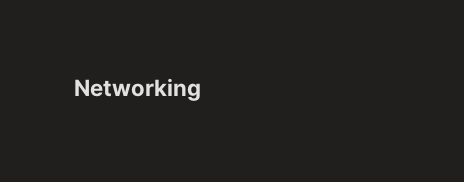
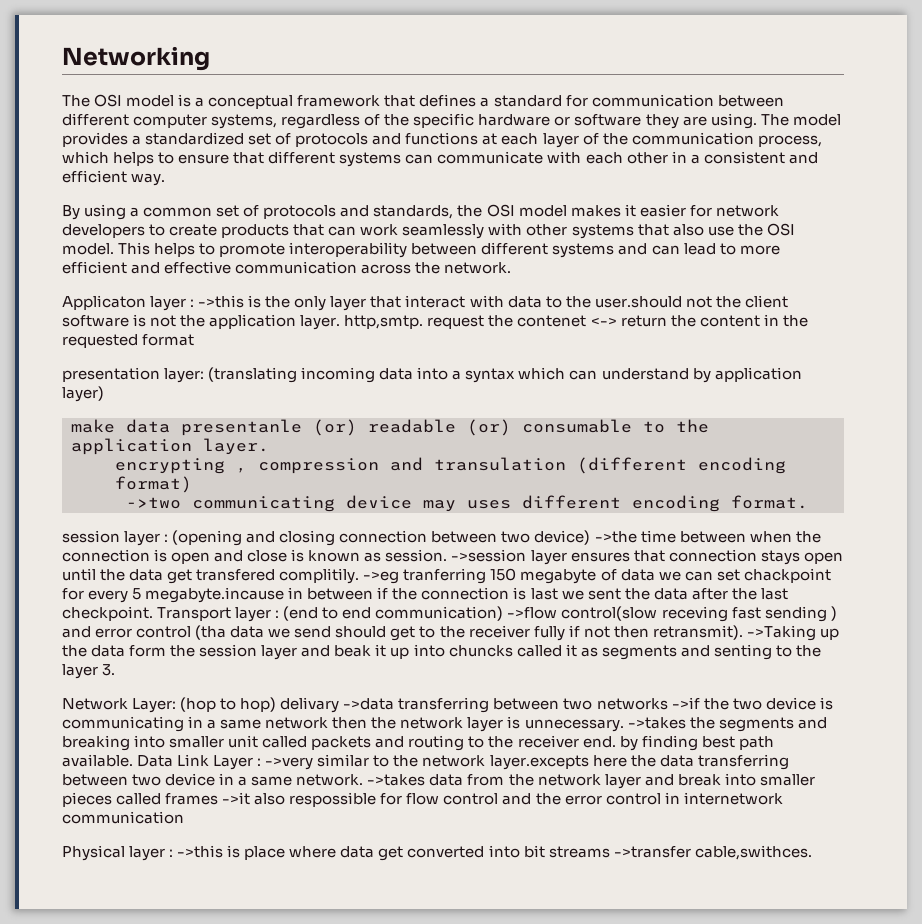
+ The OSI model is a conceptual framework that defines a standard for communication between different computer systems, regardless of the specific hardware or software they are using. The model provides a standardized set of protocols and functions at each layer of the communication process, which helps to ensure that different systems can communicate with each other in a consistent and efficient way.
+ By using a common set of protocols and standards, the OSI model makes it easier for network developers to create products that can work seamlessly with other systems that also use the OSI model. This helps to promote interoperability between different systems and can lead to more efficient and effective communication across the network.
+ Applicaton layer : ->this is the only layer that interact with data to the user.should not the client software is not the application layer. http,smtp. request the contenet <-> return the content in the requested format
+ presentation layer: (translating incoming data into a syntax which can understand by application layer)
+ make data presentanle (or) readable (or) consumable to the application layer.
+ encrypting , compression and transulation (different encoding format)
+ ->two communicating device may uses different encoding format.
+ session layer : (opening and closing connection between two device) ->the time between when the connection is open and close is known as session. ->session layer ensures that connection stays open until the data get transfered complitily. ->eg tranferring 150 megabyte of data we can set chackpoint for every 5 megabyte.incause in between if the connection is last we sent the data after the last checkpoint. Transport layer : (end to end communication) ->flow control(slow receving fast sending ) and error control (tha data we send should get to the receiver fully if not then retransmit). ->Taking up the data form the session layer and beak it up into chuncks called it as segments and senting to the layer 3.
+ Network Layer: (hop to hop) delivary ->data transferring between two networks ->if the two device is communicating in a same network then the network layer is unnecessary. ->takes the segments and breaking into smaller unit called packets and routing to the receiver end. by finding best path available. Data Link Layer : ->very similar to the network layer.excepts here the data transferring between two device in a same network. ->takes data from the network layer and break into smaller pieces called frames ->it also respossible for flow control and the error control in internetwork communication
+ Physical layer : ->this is place where data get converted into bit streams ->transfer cable,swithces.

